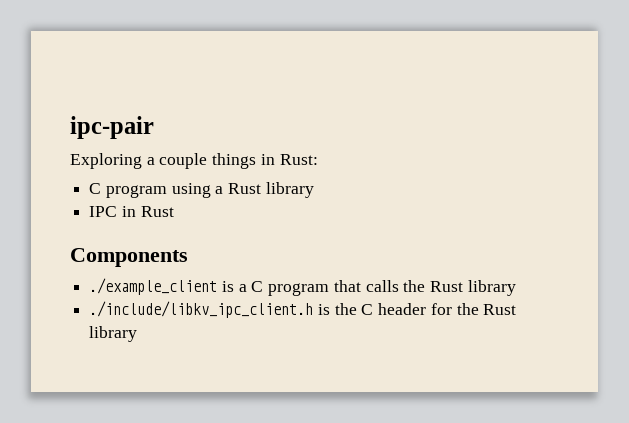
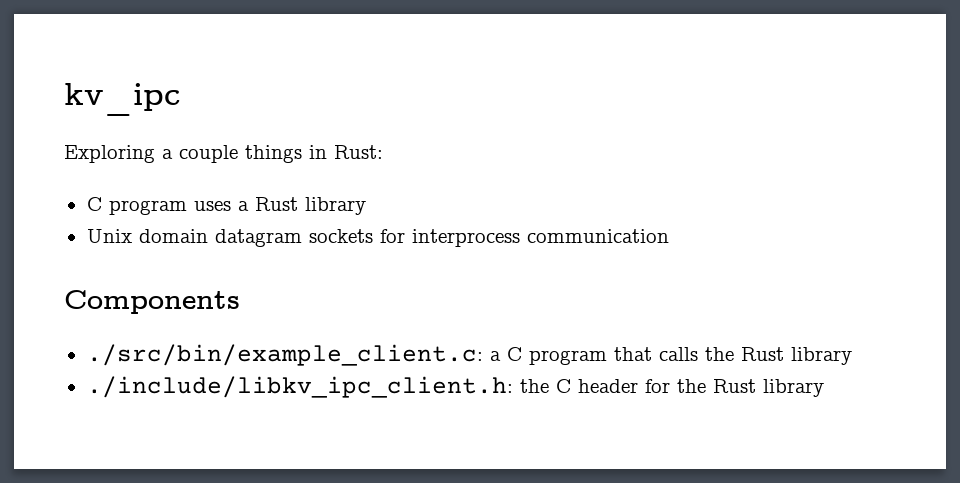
- ipc-pair
+ kv_ipc
- C program using a Rust library
+ C program uses a Rust library
- IPC in Rust
+ Unix domain datagram sockets for interprocess communication
- ./example_client is a C program that calls the Rust library
+ ./src/bin/example_client.c: a C program that calls the Rust library
- ./include/libkv_ipc_client.h is the C header for the Rust library
+ ./include/libkv_ipc_client.h: the C header for the Rust library

